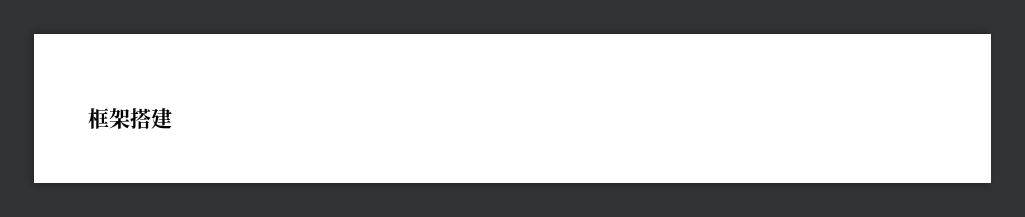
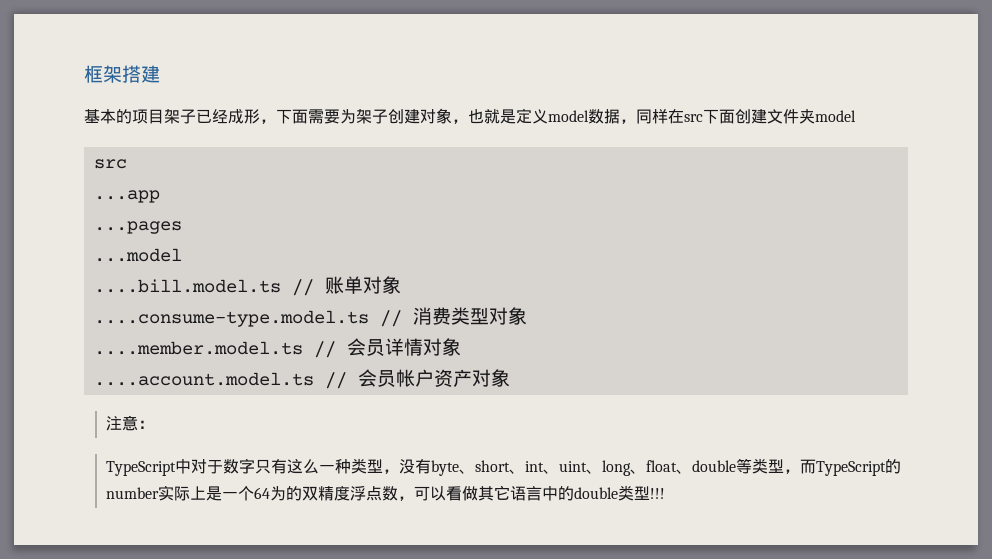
+ 基本的项目架子已经成形，下面需要为架子创建对象，也就是定义model数据，同样在src下面创建文件夹model
+ src
+ ...app
+ ...pages
+ ...model
+ ....bill.model.ts // 账单对象
+ ....consume-type.model.ts // 消费类型对象
+ ....member.model.ts // 会员详情对象
+ ....account.model.ts // 会员帐户资产对象
+ 注意：
+ TypeScript中对于数字只有这么一种类型，没有byte、short、int、uint、long、float、double等类型，而TypeScript的number实际上是一个64为的双精度浮点数，可以看做其它语言中的double类型!!!

